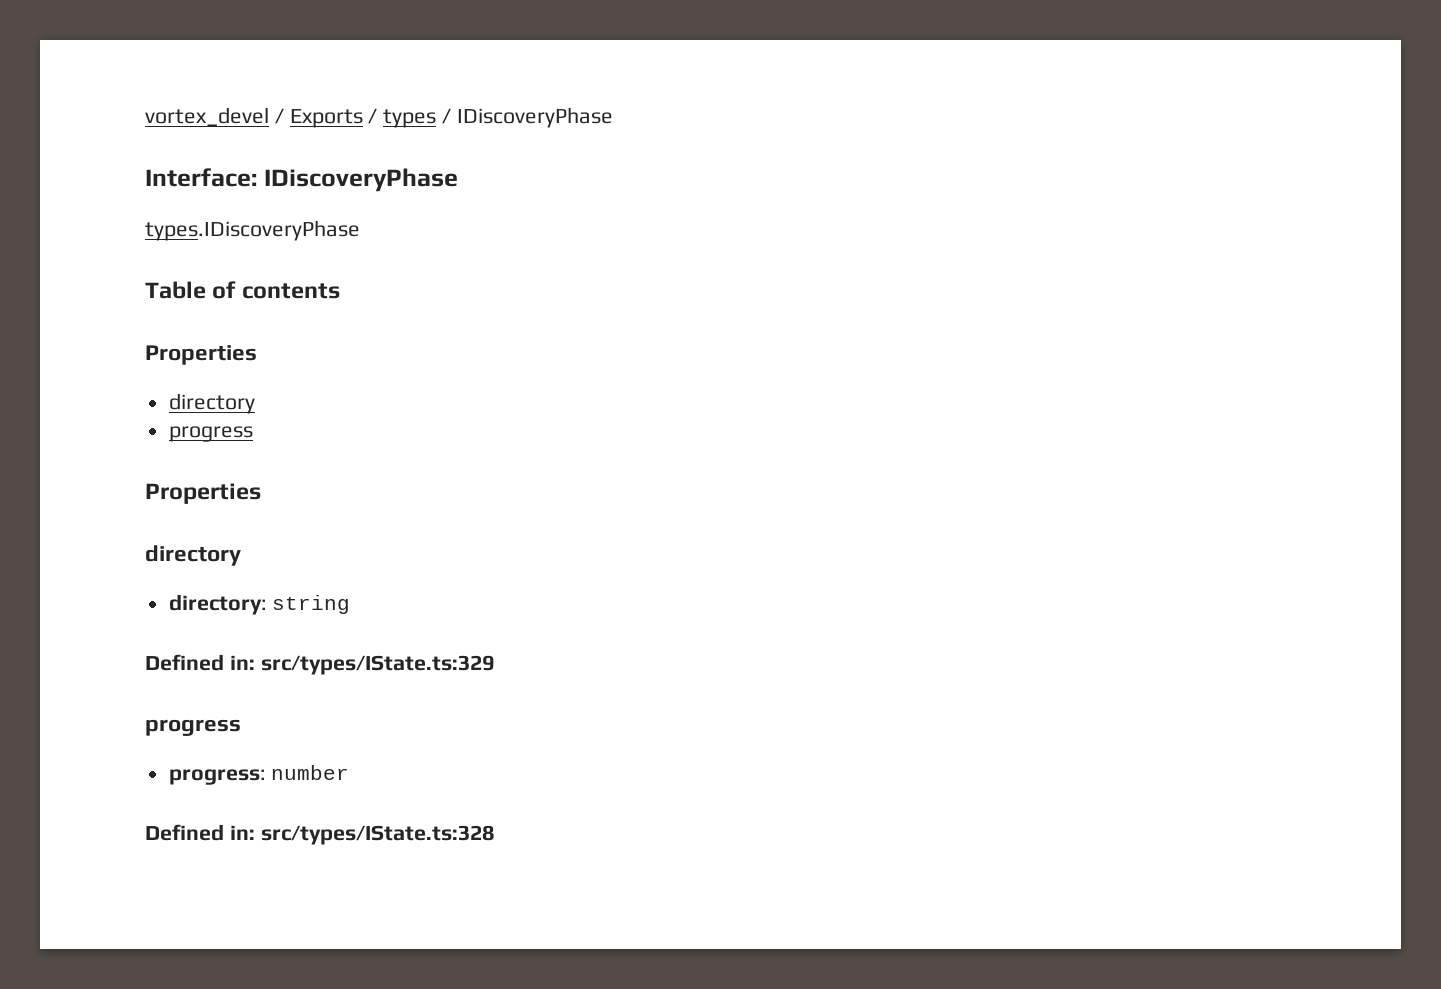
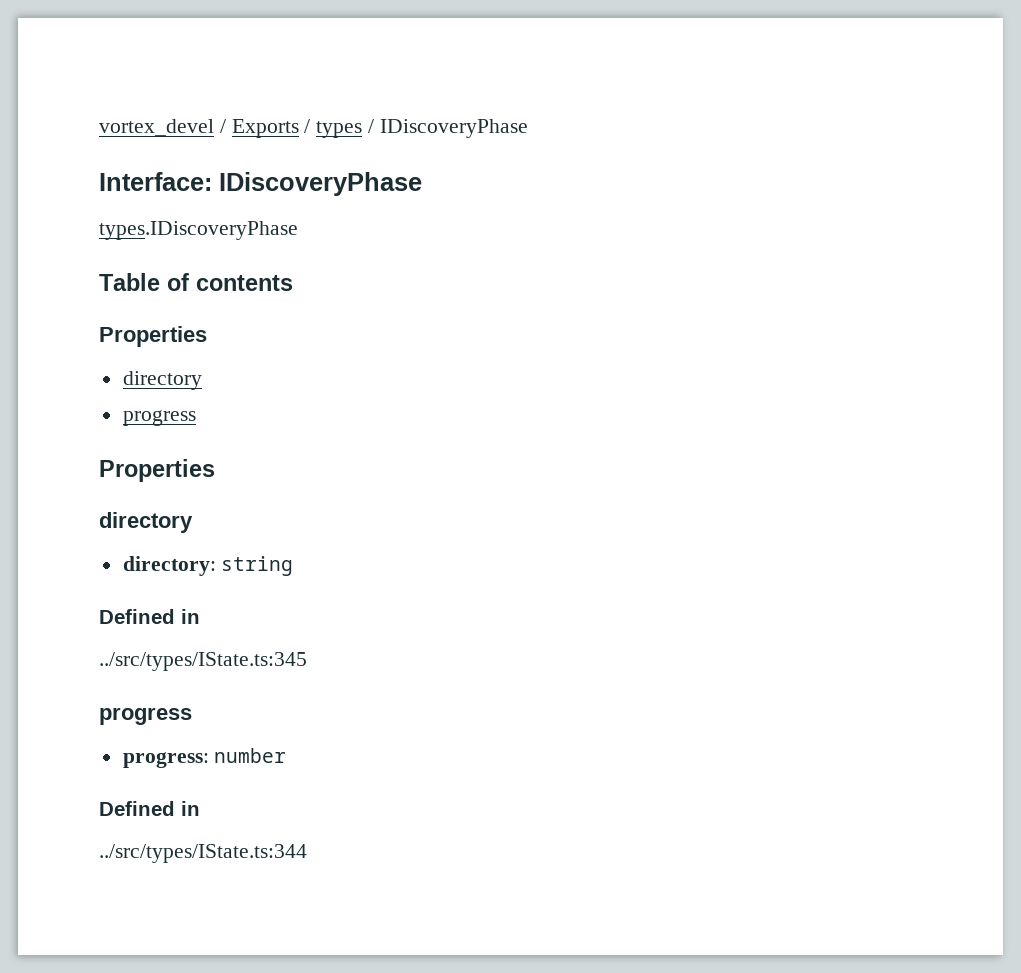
  directory: string
- Defined in: src/types/IState.ts:329
+ Defined in
+ ../src/types/IState.ts:345
  progress: number
- Defined in: src/types/IState.ts:328
+ Defined in
+ ../src/types/IState.ts:344

